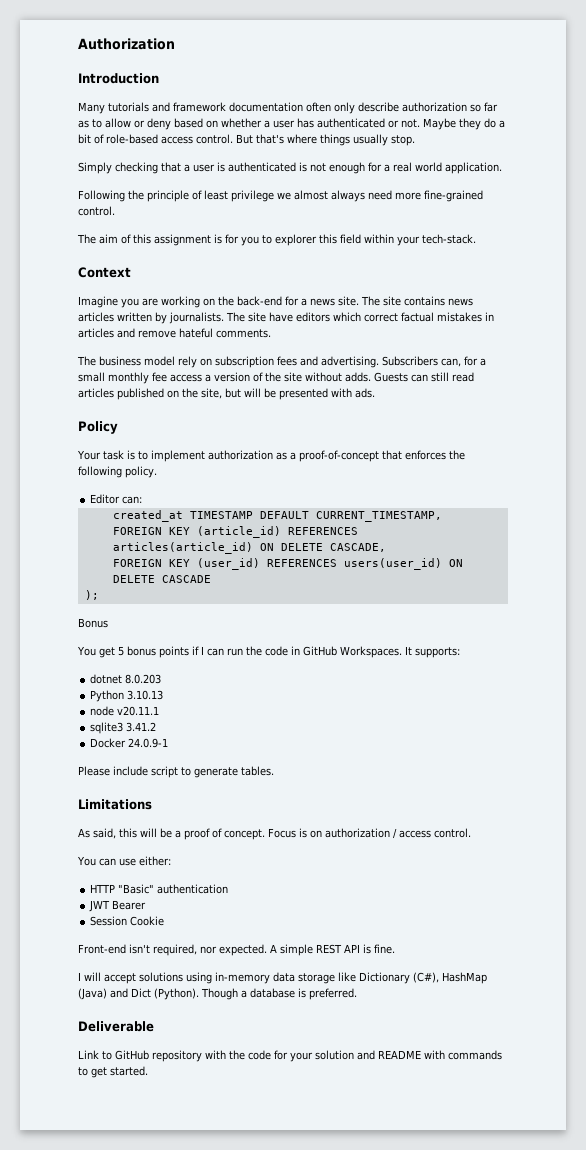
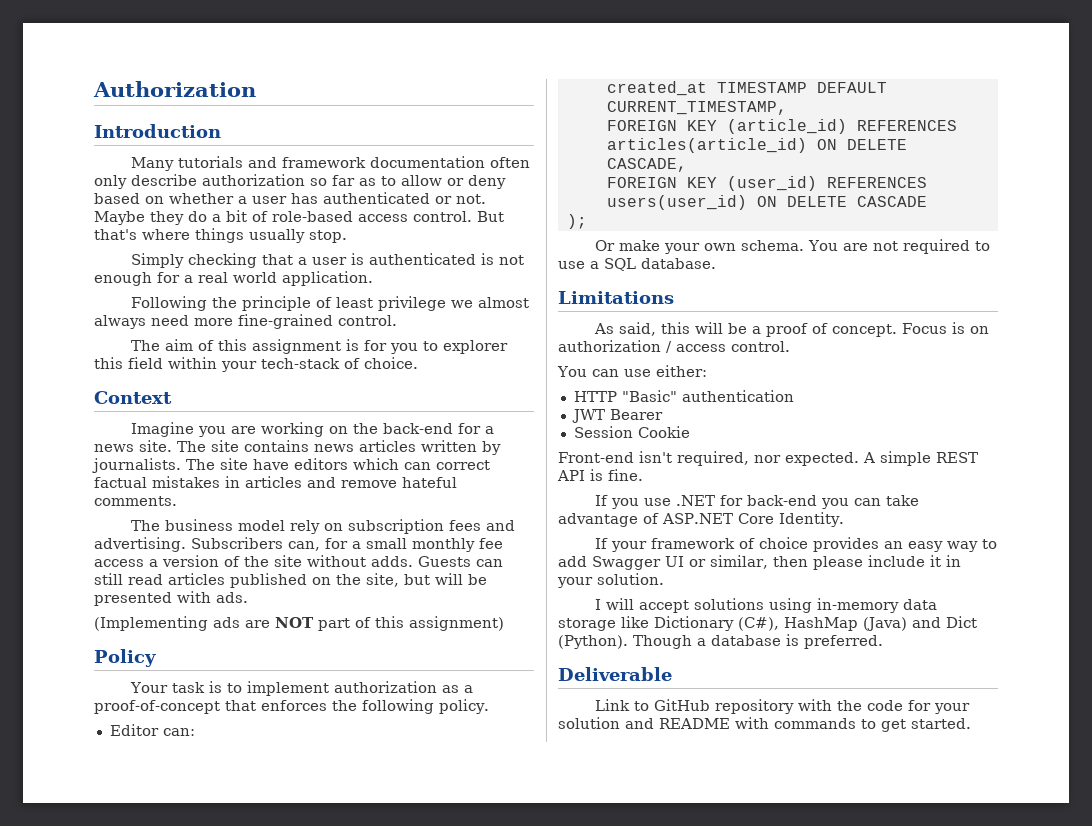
- The aim of this assignment is for you to explorer this field within your tech-stack.
+ The aim of this assignment is for you to explorer this field within your tech-stack of choice.
- The site have editors which correct factual mistakes in articles and remove hateful comments.
+ The site have editors which can correct factual mistakes in articles and remove hateful comments.
+ (Implementing ads are NOT part of this assignment)
- Bonus
- You get 5 bonus points if I can run the code in GitHub Workspaces. It supports:
- dotnet 8.0.203
- Python 3.10.13
- node v20.11.1
- sqlite3 3.41.2
- Docker 24.0.9-1
- Please include script to generate tables.
+ Or make your own schema. You are not required to use a SQL database.
+ If you use .NET for back-end you can take advantage of ASP.NET Core Identity.
+ If your framework of choice provides an easy way to add Swagger UI or similar, then please include it in your solution.

